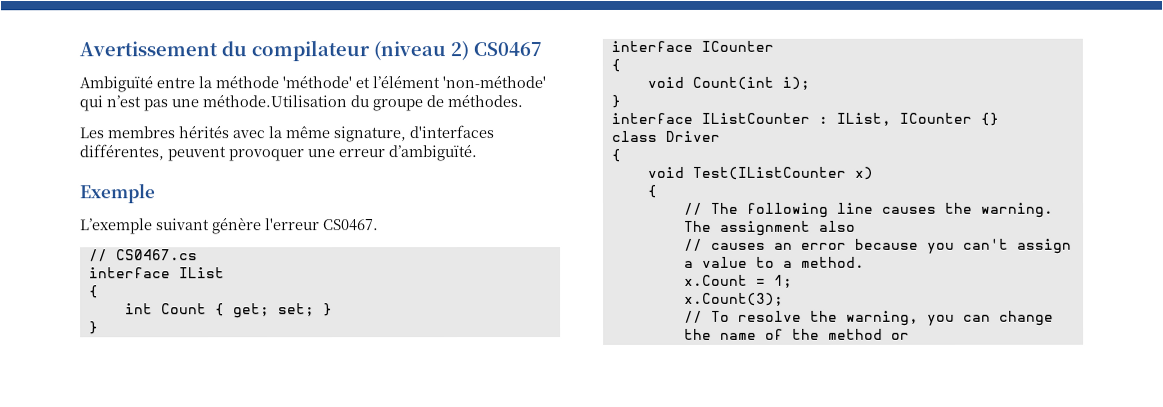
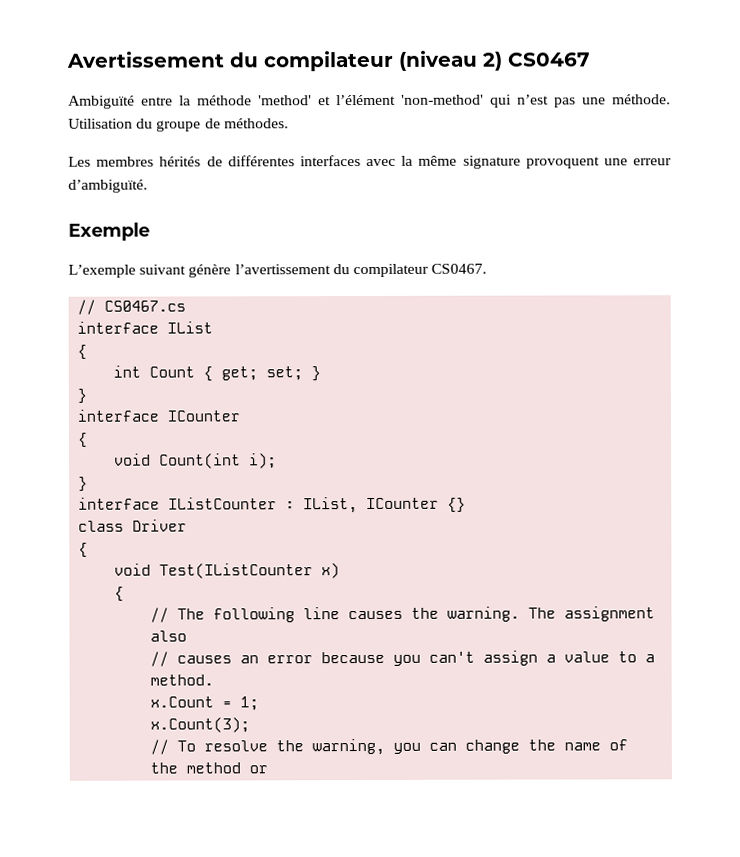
- Ambiguïté entre la méthode 'méthode' et l’élément 'non-méthode' qui n’est pas une méthode.Utilisation du groupe de méthodes.
+ Ambiguïté entre la méthode 'method' et l’élément 'non-method' qui n’est pas une méthode. Utilisation du groupe de méthodes.
- Les membres hérités avec la même signature, d'interfaces différentes, peuvent provoquer une erreur d’ambiguïté.
+ Les membres hérités de différentes interfaces avec la même signature provoquent une erreur d’ambiguïté.
- L’exemple suivant génère l'erreur CS0467.
+ L’exemple suivant génère l’avertissement du compilateur CS0467.

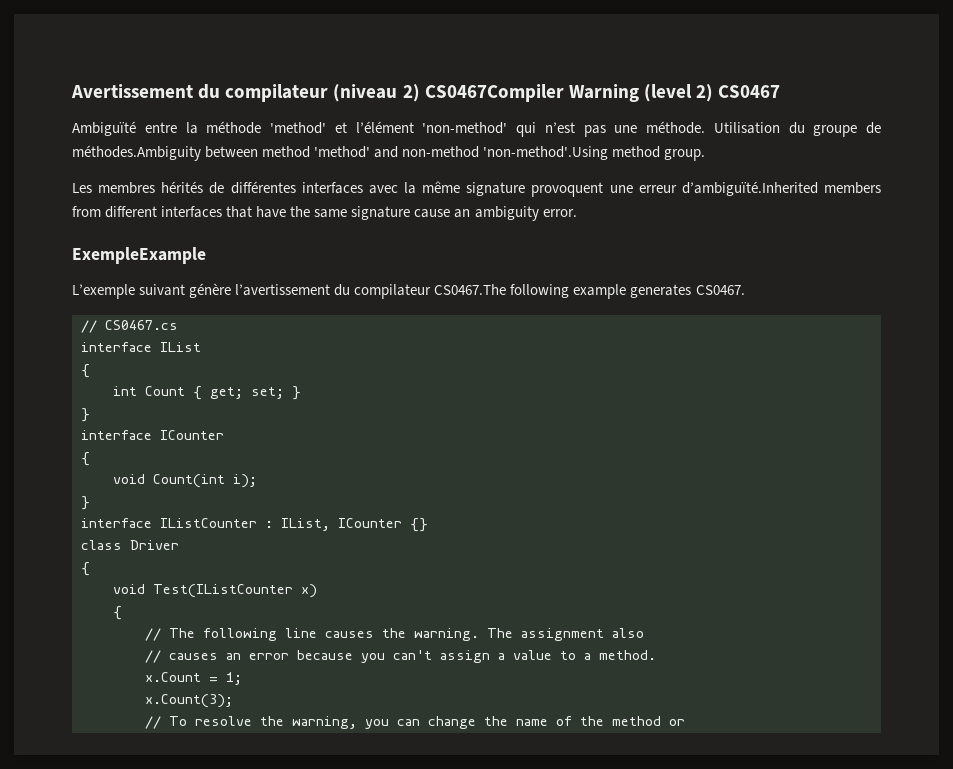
- Avertissement du compilateur (niveau 2) CS0467
+ Avertissement du compilateur (niveau 2) CS0467Compiler Warning (level 2) CS0467
- Utilisation du groupe de méthodes.
+ Utilisation du groupe de méthodes.Ambiguity between method 'method' and non-method 'non-method'.Using method group.
- Les membres hérités de différentes interfaces avec la même signature provoquent une erreur d’ambiguïté.
- Exemple
+ Les membres hérités de différentes interfaces avec la même signature provoquent une erreur d’ambiguïté.Inherited members from different interfaces that have the same signature cause an ambiguity error.
+ ExempleExample
- L’exemple suivant génère l’avertissement du compilateur CS0467.
+ L’exemple suivant génère l’avertissement du compilateur CS0467.The following example generates CS0467.

